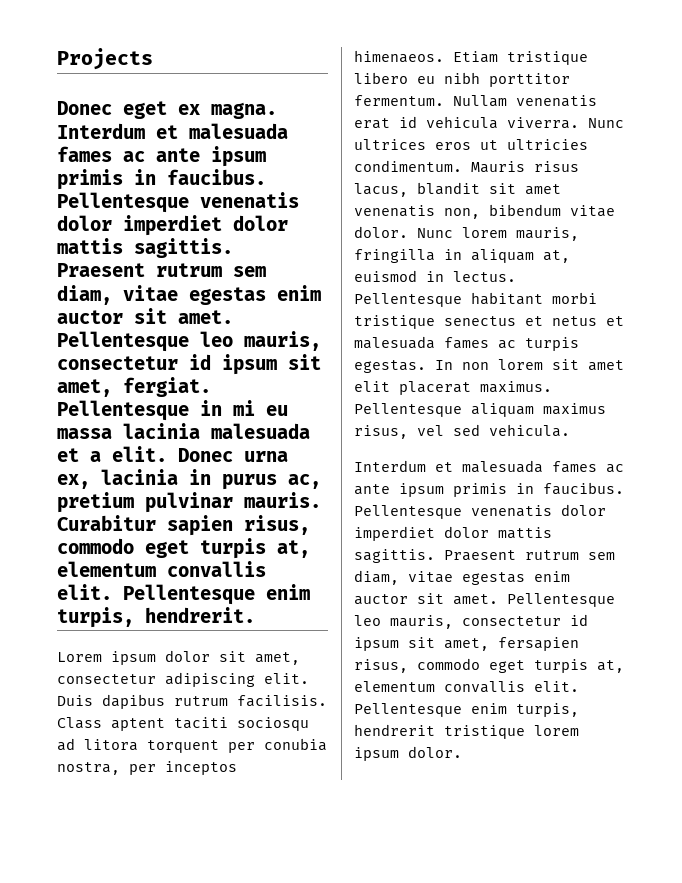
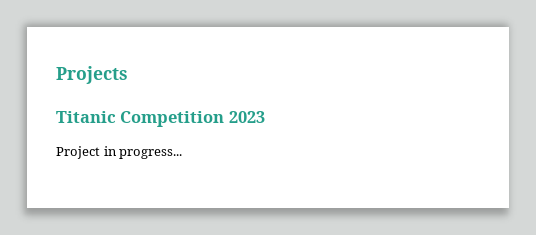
- Donec eget ex magna. Interdum et malesuada fames ac ante ipsum primis in faucibus. Pellentesque venenatis dolor imperdiet dolor mattis sagittis. Praesent rutrum sem diam, vitae egestas enim auctor sit amet. Pellentesque leo mauris, consectetur id ipsum sit amet, fergiat. Pellentesque in mi eu massa lacinia malesuada et a elit. Donec urna ex, lacinia in purus ac, pretium pulvinar mauris. Curabitur sapien risus, commodo eget turpis at, elementum convallis elit. Pellentesque enim turpis, hendrerit.
- Lorem ipsum dolor sit amet, consectetur adipiscing elit. Duis dapibus rutrum facilisis. Class aptent taciti sociosqu ad litora torquent per conubia nostra, per inceptos himenaeos. Etiam tristique libero eu nibh porttitor fermentum. Nullam venenatis erat id vehicula viverra. Nunc ultrices eros ut ultricies condimentum. Mauris risus lacus, blandit sit amet venenatis non, bibendum vitae dolor. Nunc lorem mauris, fringilla in aliquam at, euismod in lectus. Pellentesque habitant morbi tristique senectus et netus et malesuada fames ac turpis egestas. In non lorem sit amet elit placerat maximus. Pellentesque aliquam maximus risus, vel sed vehicula.
- Interdum et malesuada fames ac ante ipsum primis in faucibus. Pellentesque venenatis dolor imperdiet dolor mattis sagittis. Praesent rutrum sem diam, vitae egestas enim auctor sit amet. Pellentesque leo mauris, consectetur id ipsum sit amet, fersapien risus, commodo eget turpis at, elementum convallis elit. Pellentesque enim turpis, hendrerit tristique lorem ipsum dolor.
+ Titanic Competition 2023
+ Project in progress...

